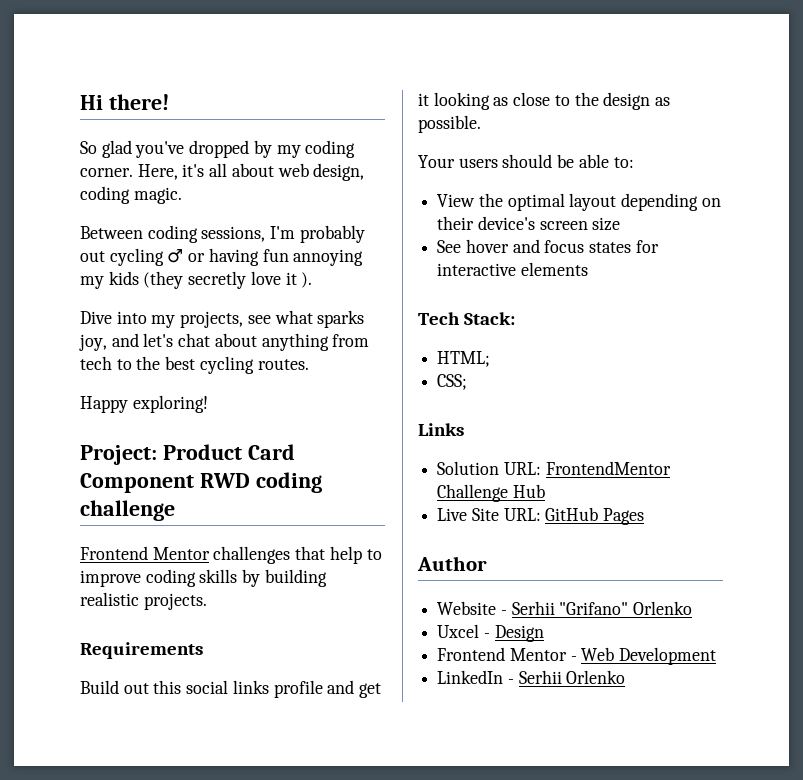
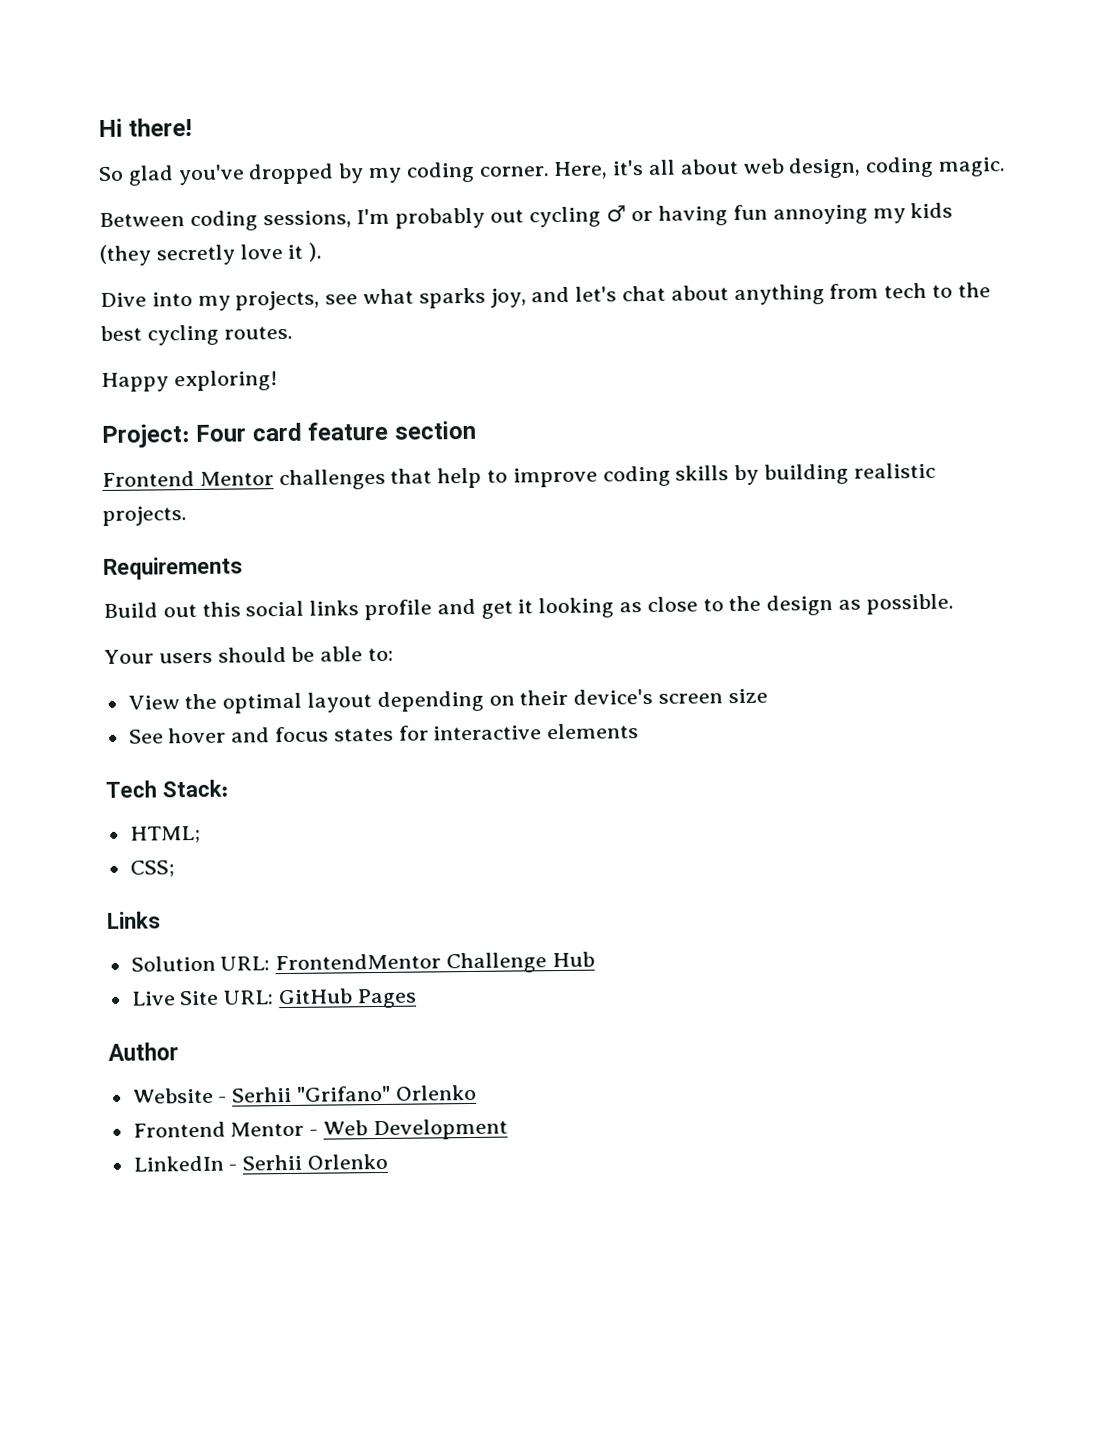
- Project: Product Card Component RWD coding challenge
+ Project: Four card feature section
- Uxcel - Design

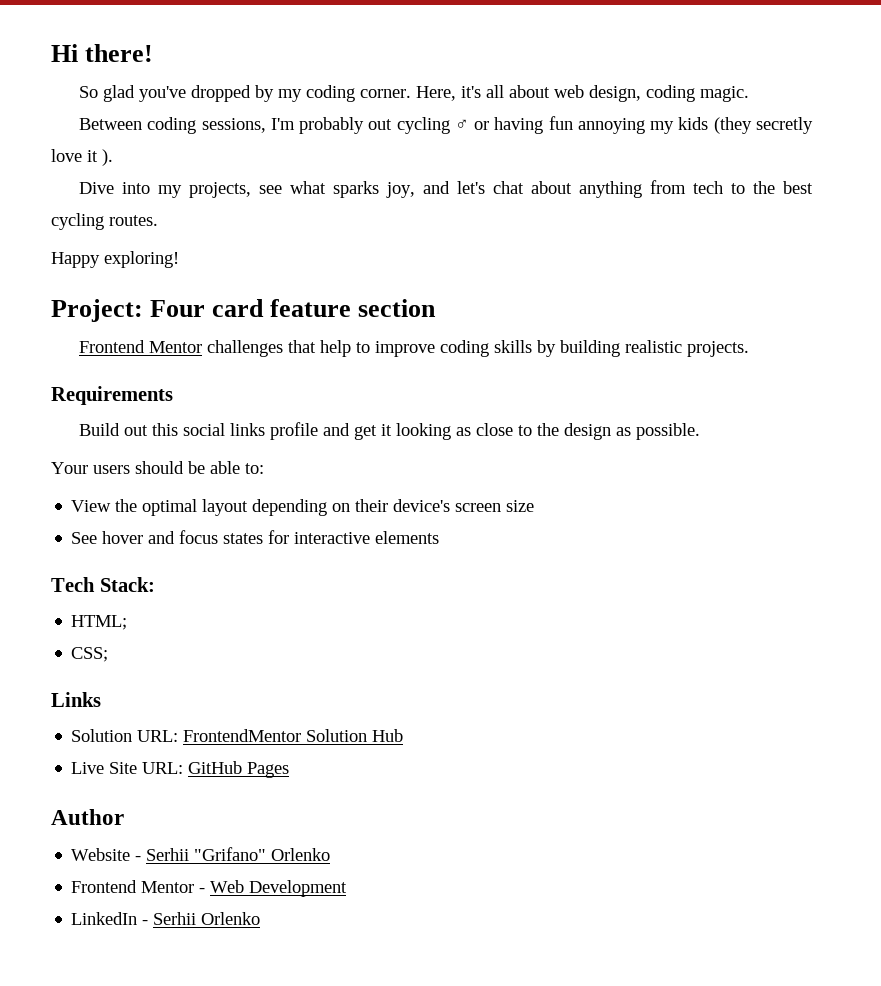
- Solution URL: FrontendMentor Challenge Hub
+ Solution URL: FrontendMentor Solution Hub

